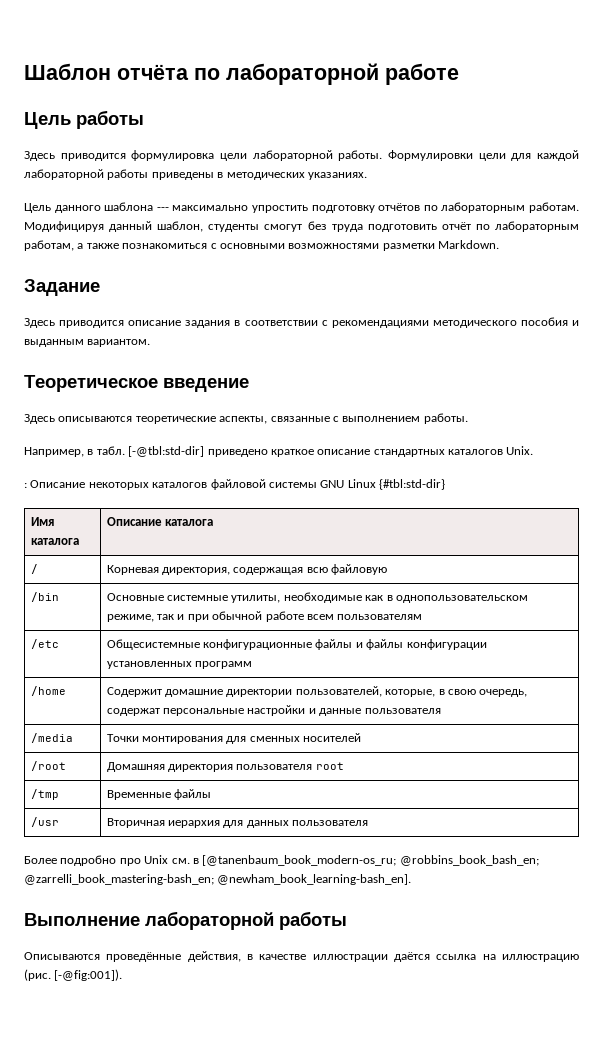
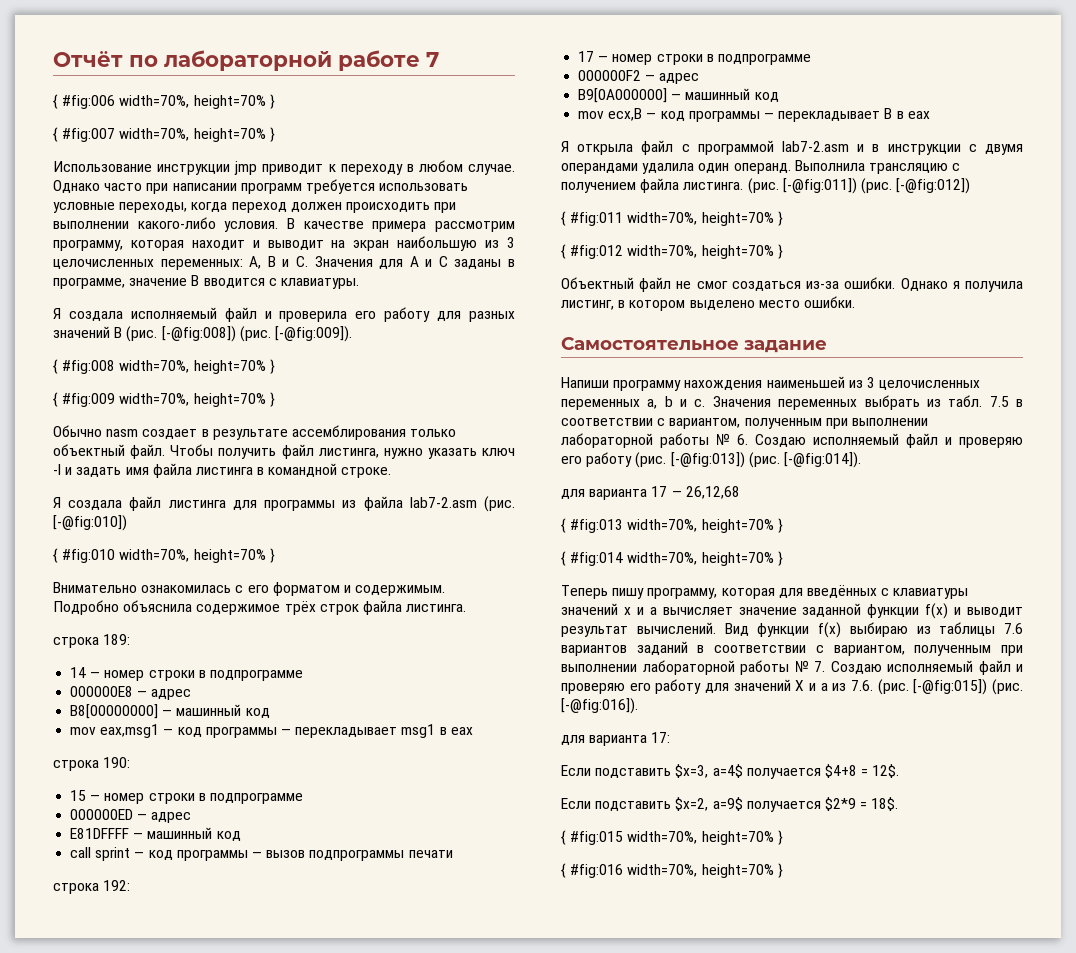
- Шаблон отчёта по лабораторной работе
- Цель работы
- Здесь приводится формулировка цели лабораторной работы. Формулировки цели для каждой лабораторной работы приведены в методических указаниях.
- Цель данного шаблона --- максимально упростить подготовку отчётов по лабораторным работам. Модифицируя данный шаблон, студенты смогут без труда подготовить отчёт по лабораторным работам, а также познакомиться с основными возможностями разметки Markdown.
- Задание
- Здесь приводится описание задания в соответствии с рекомендациями методического пособия и выданным вариантом.
- Теоретическое введение
- Здесь описываются теоретические аспекты, связанные с выполнением работы.
- Например, в табл. [-@tbl:std-dir] приведено краткое описание стандартных каталогов Unix.
- : Описание некоторых каталогов файловой системы GNU Linux {#tbl:std-dir}
- Имя каталога | Описание каталога
- / | Корневая директория, содержащая всю файловую
- /bin | Основные системные утилиты, необходимые как в однопользовательском режиме, так и при обычной работе всем пользователям
- /etc | Общесистемные конфигурационные файлы и файлы конфигурации установленных программ
- /home | Содержит домашние директории пользователей, которые, в свою очередь, содержат персональные настройки и данные пользователя
- /media | Точки монтирования для сменных носителей
- /root | Домашняя директория пользователя root
- /tmp | Временные файлы
- /usr | Вторичная иерархия для данных пользователя
- Более подробно про Unix см. в [@tanenbaum_book_modern-os_ru; @robbins_book_bash_en; @zarrelli_book_mastering-bash_en; @newham_book_learning-bash_en].
- Выполнение лабораторной работы
- Описываются проведённые действия, в качестве иллюстрации даётся ссылка на иллюстрацию (рис. [-@fig:001]).
+ Отчёт по лабораторной работе 7
+ { #fig:006 width=70%, height=70% }
+ { #fig:007 width=70%, height=70% }
+ Использование инструкции jmp приводит к переходу в любом случае. Однако часто при написании программ требуется использовать условные переходы, когда переход должен происходить при выполнении какого-либо условия. В качестве примера рассмотрим программу, которая находит и выводит на экран наибольшую из 3 целочисленных переменных: A, B и C. Значения для A и C заданы в программе, значение B вводится с клавиатуры.
+ Я создала исполняемый файл и проверила его работу для разных значений B (рис. [-@fig:008]) (рис. [-@fig:009]).
+ { #fig:008 width=70%, height=70% }
+ { #fig:009 width=70%, height=70% }
+ Обычно nasm создает в результате ассемблирования только объектный файл. Чтобы получить файл листинга, нужно указать ключ -l и задать имя файла листинга в командной строке.
+ Я создала файл листинга для программы из файла lab7-2.asm (рис. [-@fig:010])
+ { #fig:010 width=70%, height=70% }
+ Внимательно ознакомилась с его форматом и содержимым. Подробно объяснила содержимое трёх строк файла листинга.
+ строка 189:
+ 14 — номер строки в подпрограмме
+ 000000E8 — адрес
+ B8[00000000] — машинный код
+ mov eax,msg1 — код программы — перекладывает msg1 в eax
+ строка 190:
+ 15 — номер строки в подпрограмме
+ 000000ED — адрес
+ E81DFFFF — машинный код
+ call sprint — код программы — вызов подпрограммы печати
+ строка 192:
+ 17 — номер строки в подпрограмме
+ 000000F2 — адрес
+ B9[0A000000] — машинный код
+ mov ecx,B — код программы — перекладывает B в eax
+ Я открыла файл с программой lab7-2.asm и в инструкции с двумя операндами удалила один операнд. Выполнила трансляцию с получением файла листинга. (рис. [-@fig:011]) (рис. [-@fig:012])
+ { #fig:011 width=70%, height=70% }
+ { #fig:012 width=70%, height=70% }
+ Объектный файл не смог создаться из-за ошибки. Однако я получила листинг, в котором выделено место ошибки.
+ Самостоятельное задание
+ Напиши программу нахождения наименьшей из 3 целочисленных переменных a, b и c. Значения переменных выбрать из табл. 7.5 в соответствии с вариантом, полученным при выполнении лабораторной работы № 6. Создаю исполняемый файл и проверяю его работу (рис. [-@fig:013]) (рис. [-@fig:014]).
+ для варианта 17 — 26,12,68
+ { #fig:013 width=70%, height=70% }
+ { #fig:014 width=70%, height=70% }
+ Теперь пишу программу, которая для введённых с клавиатуры значений x и a вычисляет значение заданной функции f(x) и выводит результат вычислений. Вид функции f(x) выбираю из таблицы 7.6 вариантов заданий в соответствии с вариантом, полученным при выполнении лабораторной работы № 7. Создаю исполняемый файл и проверяю его работу для значений X и a из 7.6. (рис. [-@fig:015]) (рис. [-@fig:016]).
+ для варианта 17:
+ Если подставить $x=3, a=4$ получается $4+8 = 12$.
+ Если подставить $x=2, a=9$ получается $2*9 = 18$.
+ { #fig:015 width=70%, height=70% }
+ { #fig:016 width=70%, height=70% }

